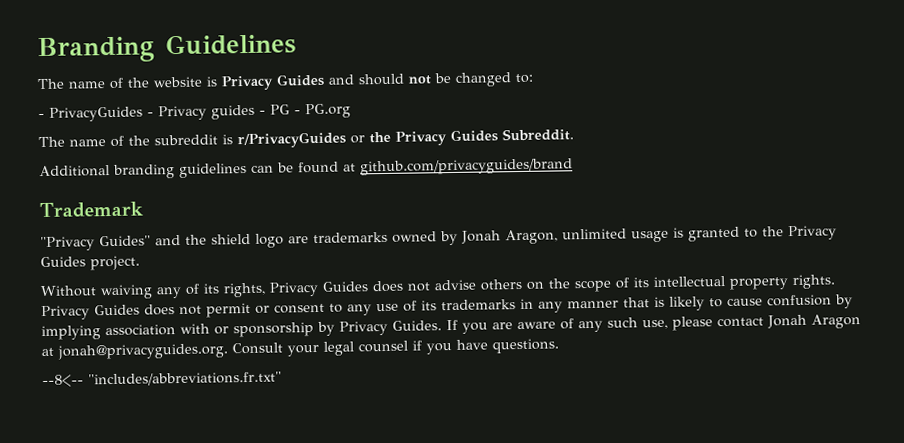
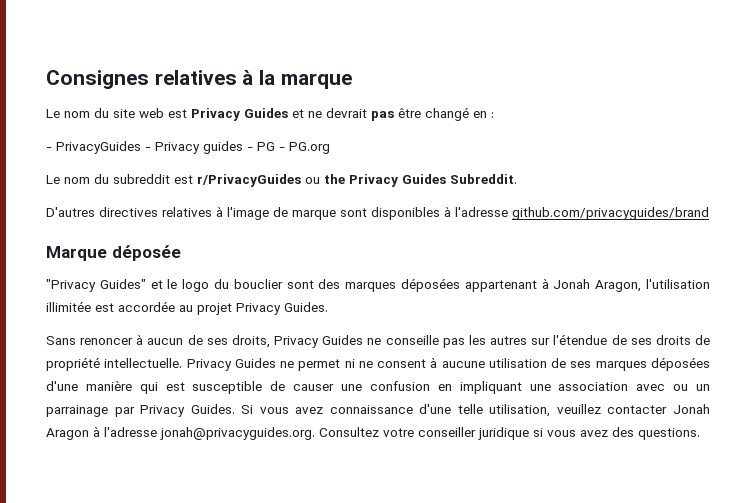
- Branding Guidelines
- The name of the website is Privacy Guides and should not be changed to:
+ Consignes relatives à la marque
+ Le nom du site web est Privacy Guides et ne devrait pas être changé en :
- The name of the subreddit is r/PrivacyGuides or the Privacy Guides Subreddit.
- Additional branding guidelines can be found at github.com/privacyguides/brand
+ Le nom du subreddit est r/PrivacyGuides ou the Privacy Guides Subreddit.
+ D'autres directives relatives à l'image de marque sont disponibles à l'adresse github.com/privacyguides/brand
- Trademark
+ Marque déposée
- "Privacy Guides" and the shield logo are trademarks owned by Jonah Aragon, unlimited usage is granted to the Privacy Guides project.
- Without waiving any of its rights, Privacy Guides does not advise others on the scope of its intellectual property rights. Privacy Guides does not permit or consent to any use of its trademarks in any manner that is likely to cause confusion by implying association with or sponsorship by Privacy Guides. If you are aware of any such use, please contact Jonah Aragon at jonah@privacyguides.org. Consult your legal counsel if you have questions.
+ "Privacy Guides" et le logo du bouclier sont des marques déposées appartenant à Jonah Aragon, l'utilisation illimitée est accordée au projet Privacy Guides.
+ Sans renoncer à aucun de ses droits, Privacy Guides ne conseille pas les autres sur l'étendue de ses droits de propriété intellectuelle. Privacy Guides ne permet ni ne consent à aucune utilisation de ses marques déposées d'une manière qui est susceptible de causer une confusion en impliquant une association avec ou un parrainage par Privacy Guides. Si vous avez connaissance d'une telle utilisation, veuillez contacter Jonah Aragon à l'adresse jonah@privacyguides.org. Consultez votre conseiller juridique si vous avez des questions.
- --8<-- "includes/abbreviations.fr.txt"

